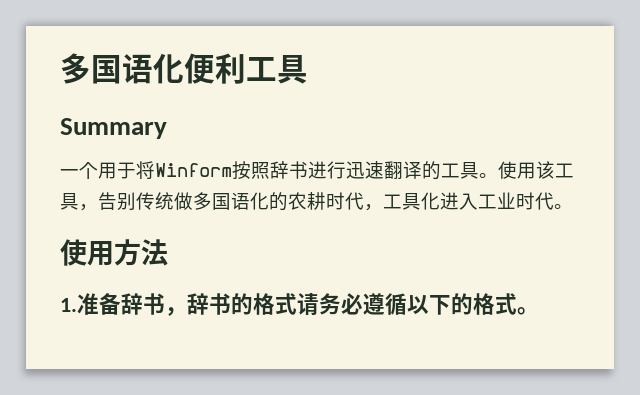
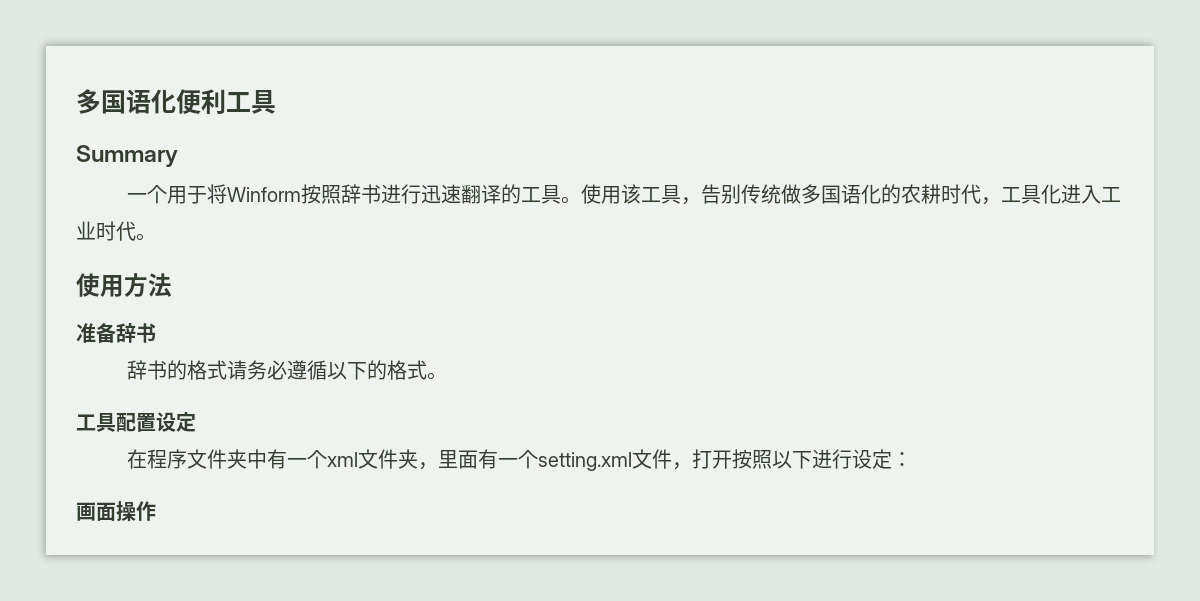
- 1.准备辞书，辞书的格式请务必遵循以下的格式。
+ 准备辞书
+ 辞书的格式请务必遵循以下的格式。
+ 工具配置设定
+ 在程序文件夹中有一个xml文件夹，里面有一个setting.xml文件，打开按照以下进行设定：
+ 画面操作

